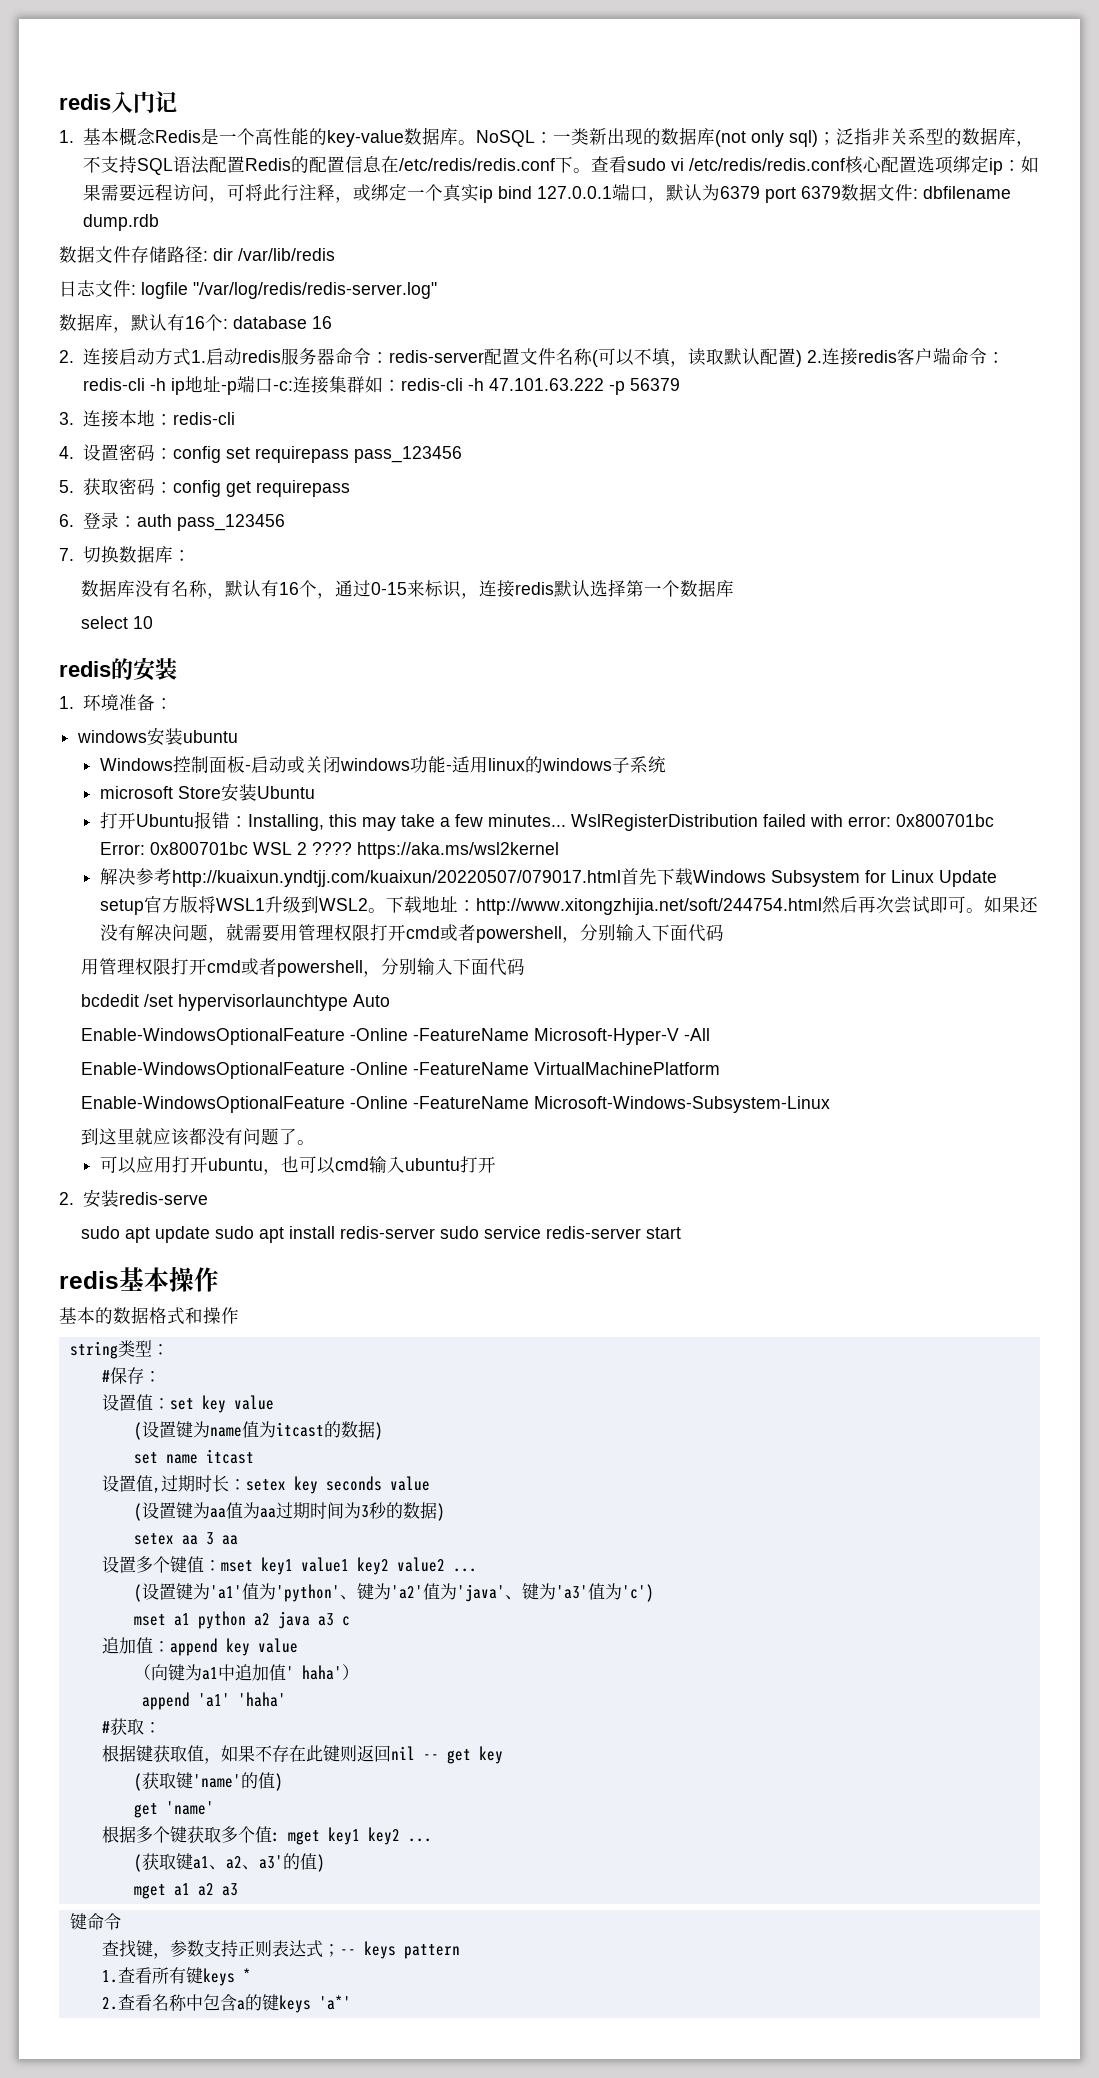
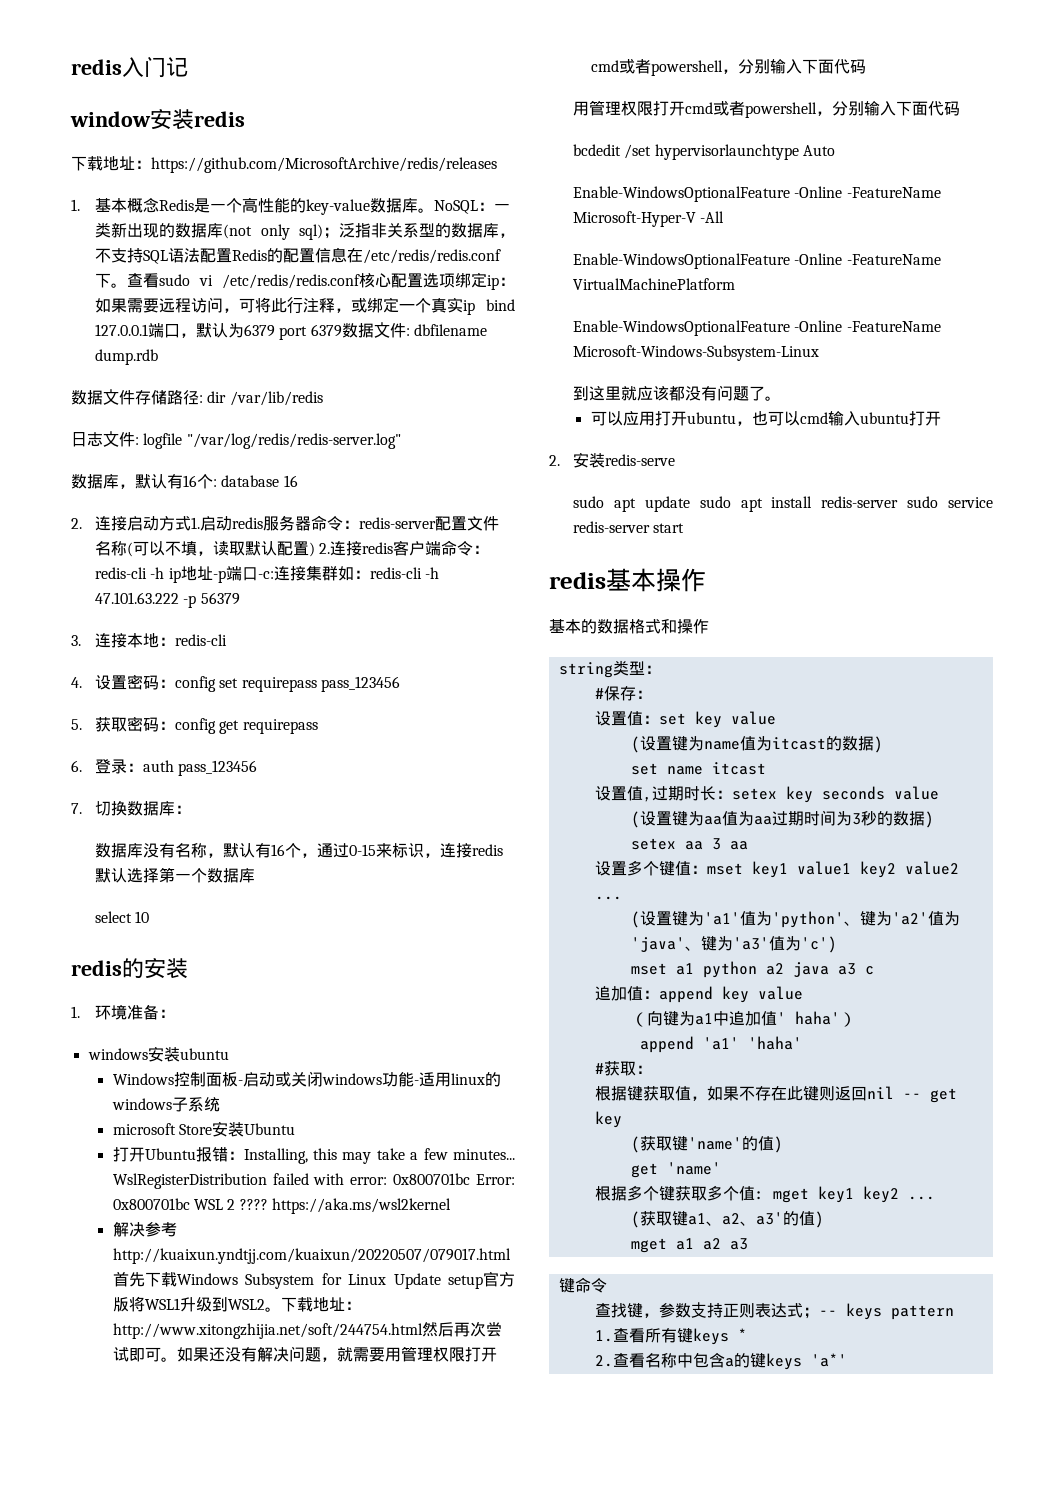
+ window安装redis
+ 下载地址：https://github.com/MicrosoftArchive/redis/releases

